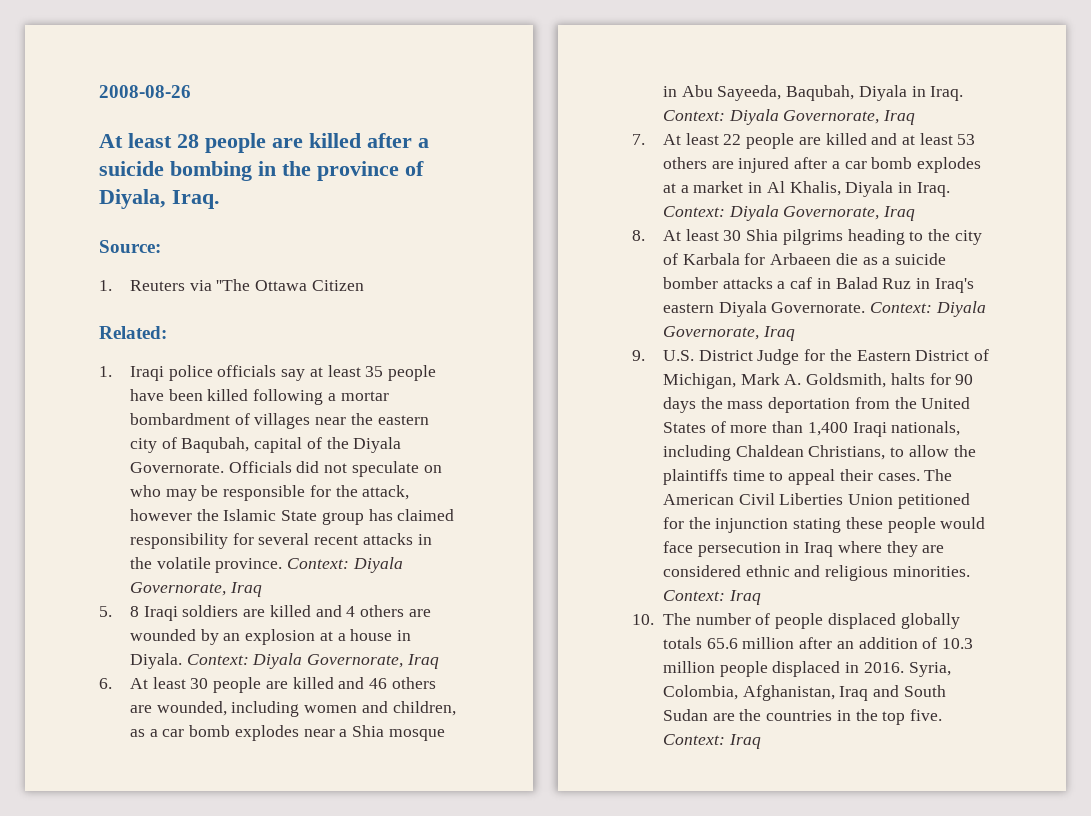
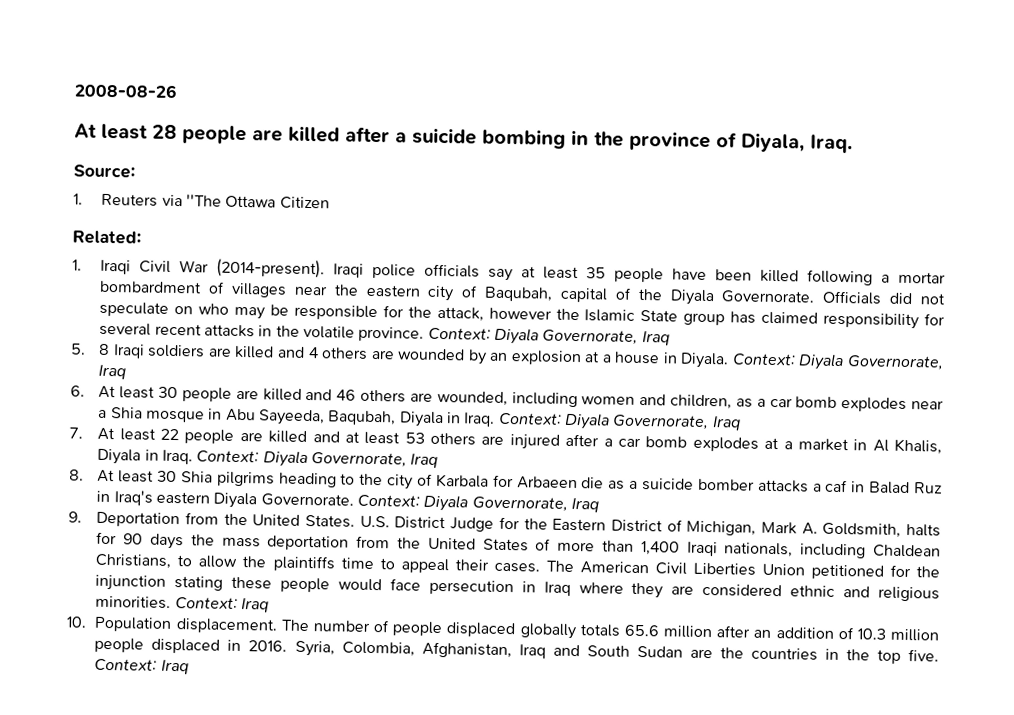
- 1. Iraqi police officials say at least 35 people have been killed following a mortar bombardment of villages near the eastern city of Baqubah, capital of the Diyala Governorate.
+ 1. Iraqi Civil War (2014-present). Iraqi police officials say at least 35 people have been killed following a mortar bombardment of villages near the eastern city of Baqubah, capital of the Diyala Governorate.
- 9. U.S. District Judge for the Eastern District of Michigan, Mark A. Goldsmith, halts for 90 days the mass deportation from the United States of more than 1,400 Iraqi nationals, including Chaldean Christians, to allow the plaintiffs time to appeal their cases.
+ 9. Deportation from the United States. U.S. District Judge for the Eastern District of Michigan, Mark A. Goldsmith, halts for 90 days the mass deportation from the United States of more than 1,400 Iraqi nationals, including Chaldean Christians, to allow the plaintiffs time to appeal their cases.
- 10. The number of people displaced globally totals 65.6 million after an addition of 10.3 million people displaced in 2016.
+ 10. Population displacement. The number of people displaced globally totals 65.6 million after an addition of 10.3 million people displaced in 2016.

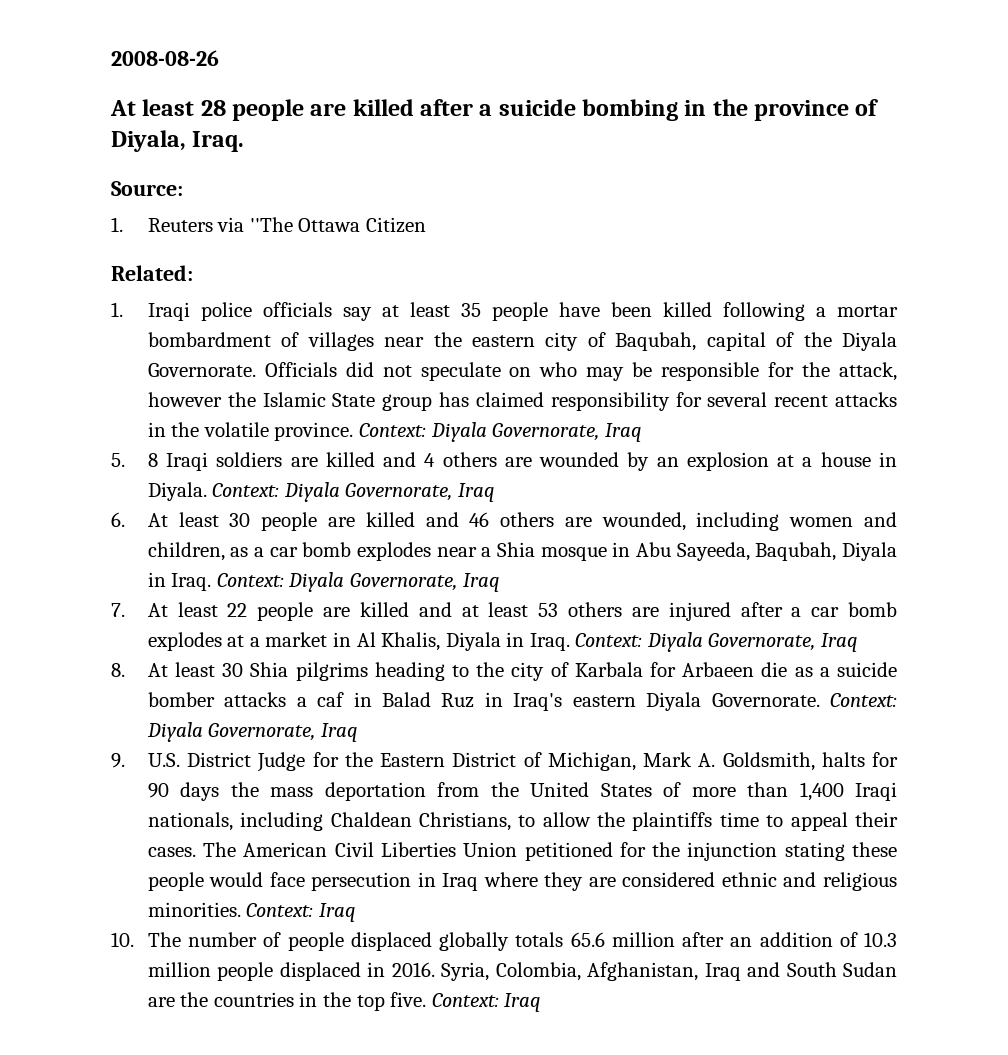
- 1. Iraqi Civil War (2014-present). Iraqi police officials say at least 35 people have been killed following a mortar bombardment of villages near the eastern city of Baqubah, capital of the Diyala Governorate.
+ 1. Iraqi police officials say at least 35 people have been killed following a mortar bombardment of villages near the eastern city of Baqubah, capital of the Diyala Governorate.
- 9. Deportation from the United States. U.S. District Judge for the Eastern District of Michigan, Mark A. Goldsmith, halts for 90 days the mass deportation from the United States of more than 1,400 Iraqi nationals, including Chaldean Christians, to allow the plaintiffs time to appeal their cases.
+ 9. U.S. District Judge for the Eastern District of Michigan, Mark A. Goldsmith, halts for 90 days the mass deportation from the United States of more than 1,400 Iraqi nationals, including Chaldean Christians, to allow the plaintiffs time to appeal their cases.
- 10. Population displacement. The number of people displaced globally totals 65.6 million after an addition of 10.3 million people displaced in 2016.
+ 10. The number of people displaced globally totals 65.6 million after an addition of 10.3 million people displaced in 2016.

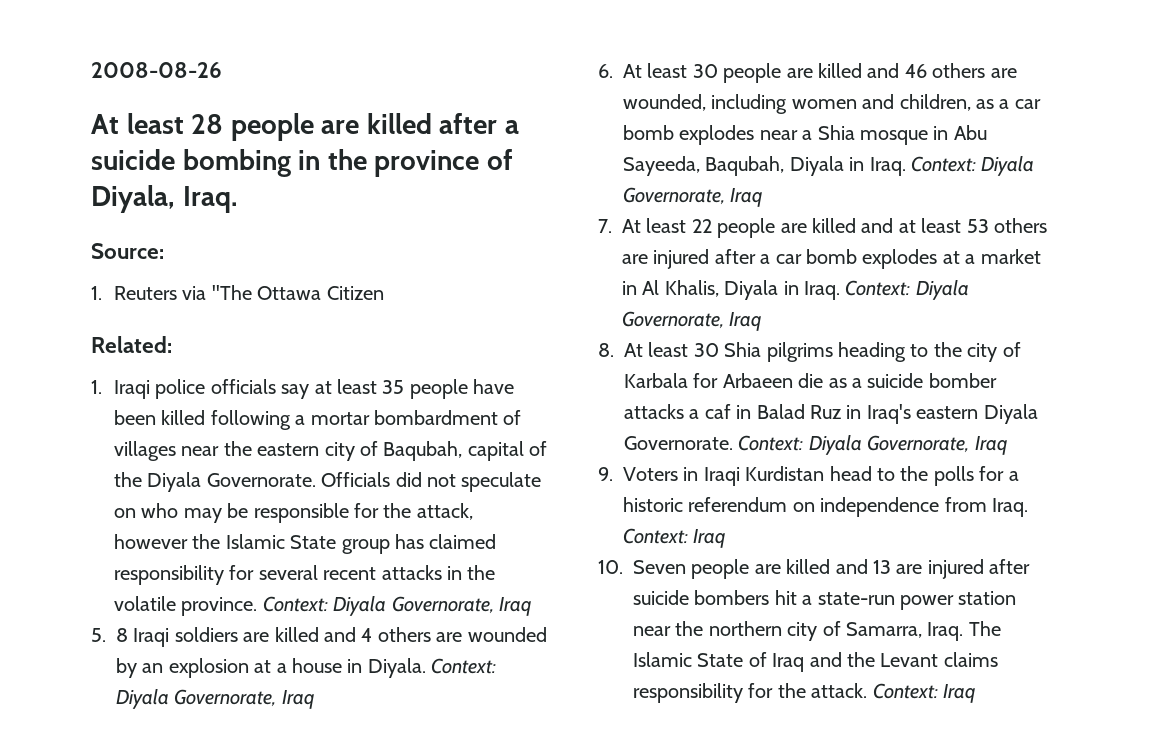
- 9. U.S. District Judge for the Eastern District of Michigan, Mark A. Goldsmith, halts for 90 days the mass deportation from the United States of more than 1,400 Iraqi nationals, including Chaldean Christians, to allow the plaintiffs time to appeal their cases. The American Civil Liberties Union petitioned for the injunction stating these people would face persecution in Iraq where they are considered ethnic and religious minorities. Context: Iraq
- 10. The number of people displaced globally totals 65.6 million after an addition of 10.3 million people displaced in 2016. Syria, Colombia, Afghanistan, Iraq and South Sudan are the countries in the top five.
+ 9. Voters in Iraqi Kurdistan head to the polls for a historic referendum on independence from Iraq. Context: Iraq
+ 10. Seven people are killed and 13 are injured after suicide bombers hit a state-run power station near the northern city of Samarra, Iraq. The Islamic State of Iraq and the Levant claims responsibility for the attack.

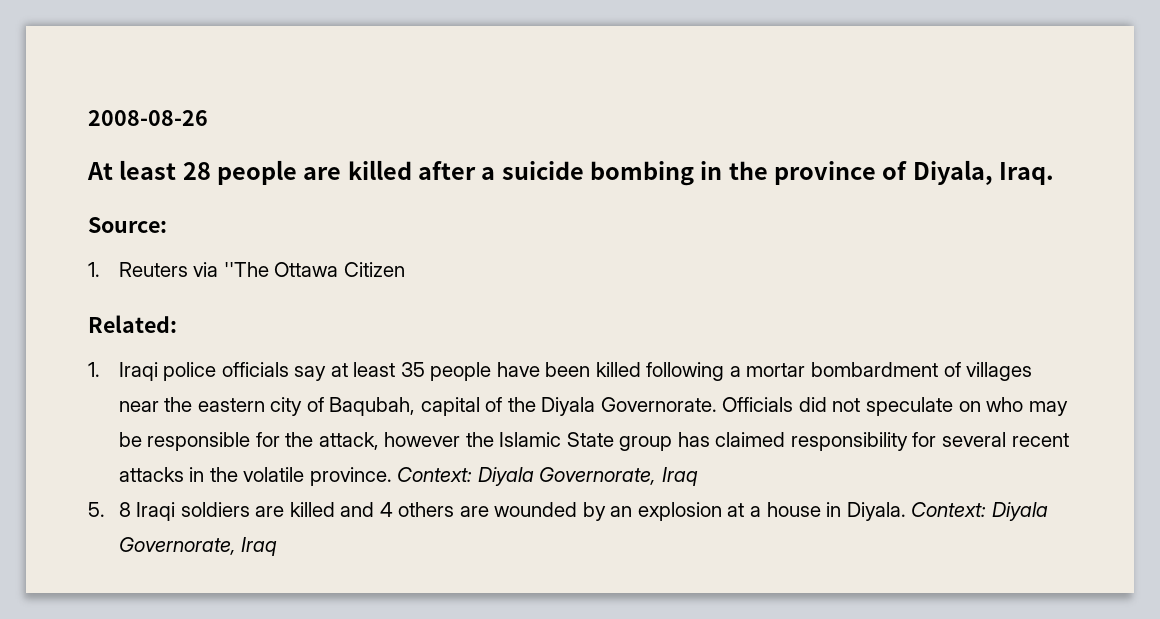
- 6. At least 30 people are killed and 46 others are wounded, including women and children, as a car bomb explodes near a Shia mosque in Abu Sayeeda, Baqubah, Diyala in Iraq. Context: Diyala Governorate, Iraq
- 7. At least 22 people are killed and at least 53 others are injured after a car bomb explodes at a market in Al Khalis, Diyala in Iraq. Context: Diyala Governorate, Iraq
- 8. At least 30 Shia pilgrims heading to the city of Karbala for Arbaeen die as a suicide bomber attacks a caf in Balad Ruz in Iraq's eastern Diyala Governorate. Context: Diyala Governorate, Iraq
- 9. Voters in Iraqi Kurdistan head to the polls for a historic referendum on independence from Iraq. Context: Iraq
- 10. Seven people are killed and 13 are injured after suicide bombers hit a state-run power station near the northern city of Samarra, Iraq. The Islamic State of Iraq and the Levant claims responsibility for the attack. Context: Iraq

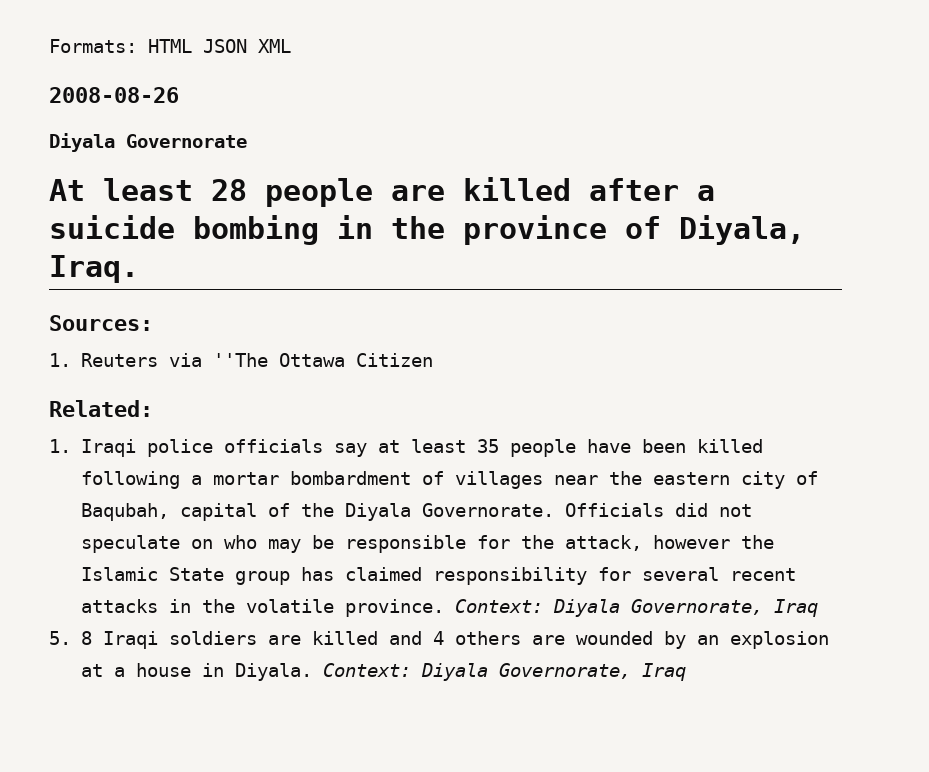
+ Formats: HTML JSON XML
+ Diyala Governorate
- Source:
+ Sources:

